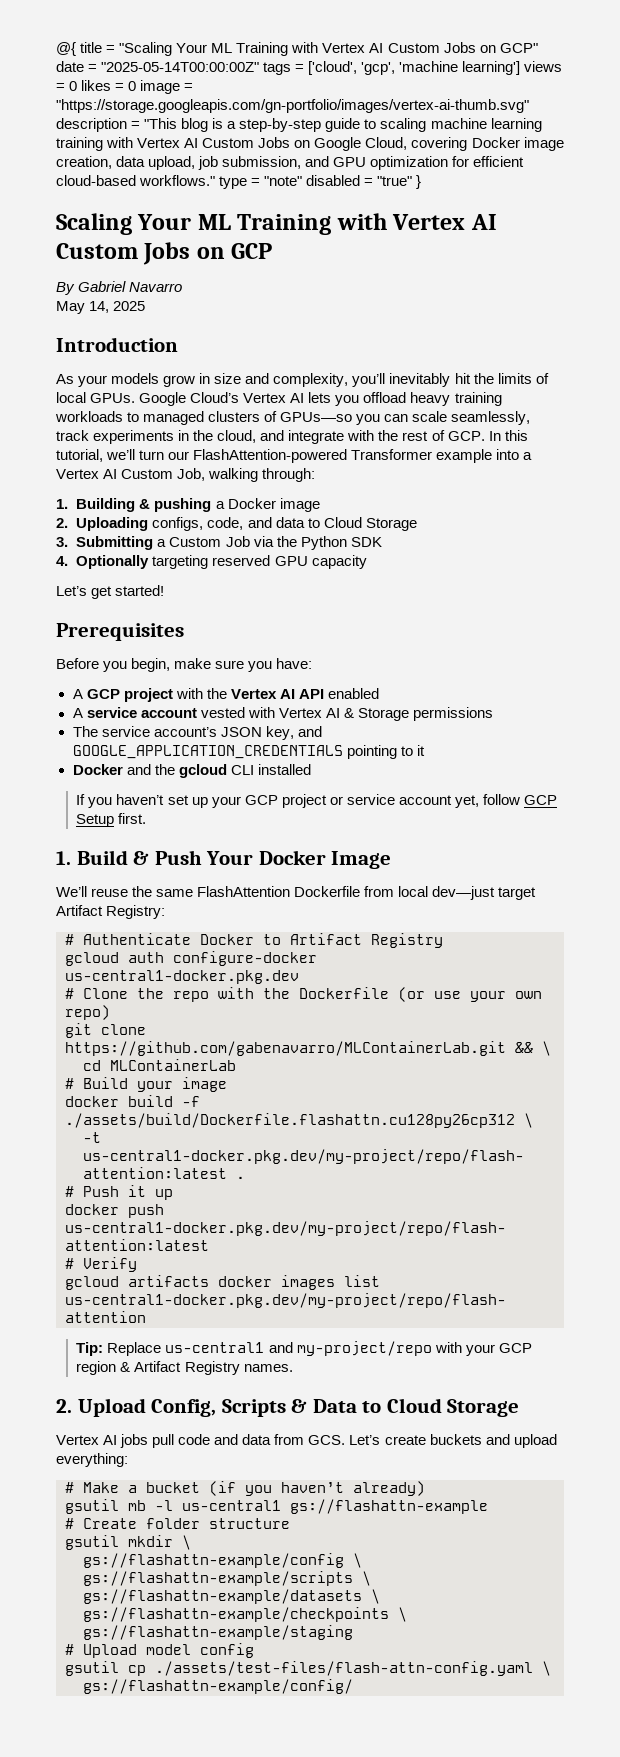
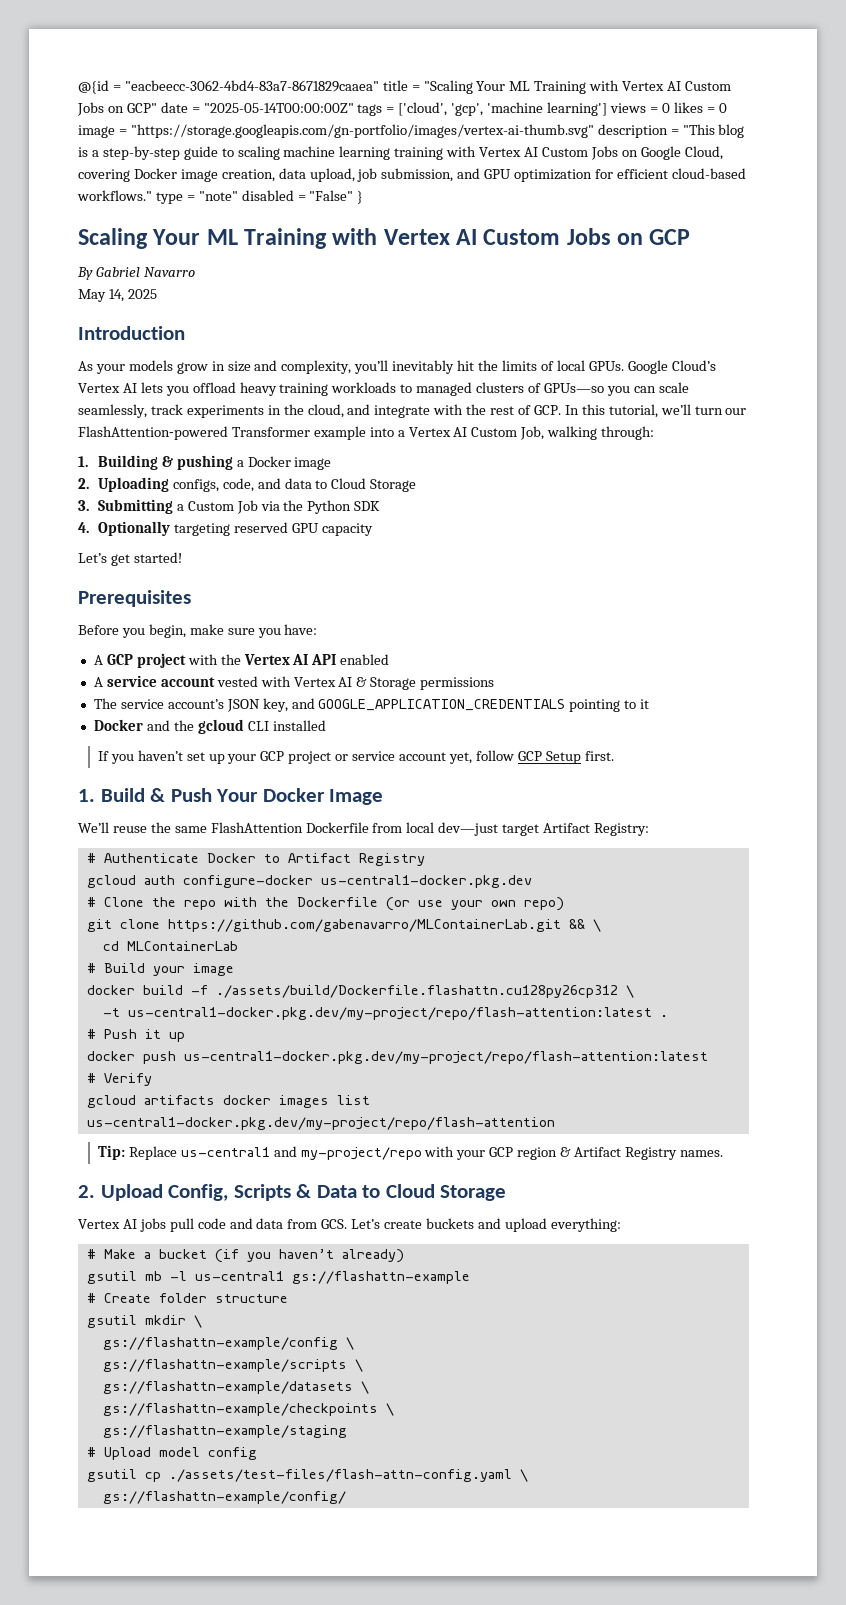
- @{ title = "Scaling Your ML Training with Vertex AI Custom Jobs on GCP" date = "2025-05-14T00:00:00Z" tags = ['cloud', 'gcp', 'machine learning'] views = 0 likes = 0 image = "https://storage.googleapis.com/gn-portfolio/images/vertex-ai-thumb.svg" description = "This blog is a step-by-step guide to scaling machine learning training with Vertex AI Custom Jobs on Google Cloud, covering Docker image creation, data upload, job submission, and GPU optimization for efficient cloud-based workflows." type = "note" disabled = "true" }
+ @{id = "eacbeecc-3062-4bd4-83a7-8671829caaea" title = "Scaling Your ML Training with Vertex AI Custom Jobs on GCP" date = "2025-05-14T00:00:00Z" tags = ['cloud', 'gcp', 'machine learning'] views = 0 likes = 0 image = "https://storage.googleapis.com/gn-portfolio/images/vertex-ai-thumb.svg" description = "This blog is a step-by-step guide to scaling machine learning training with Vertex AI Custom Jobs on Google Cloud, covering Docker image creation, data upload, job submission, and GPU optimization for efficient cloud-based workflows." type = "note" disabled = "False" }

